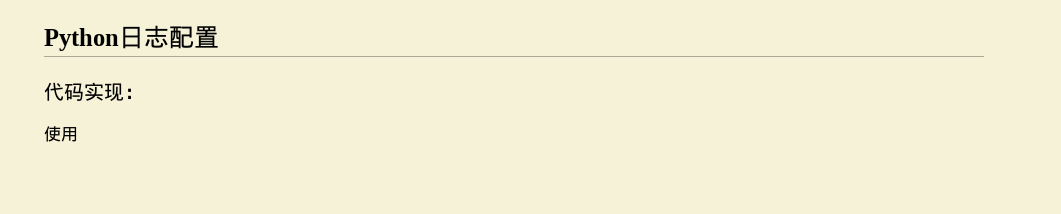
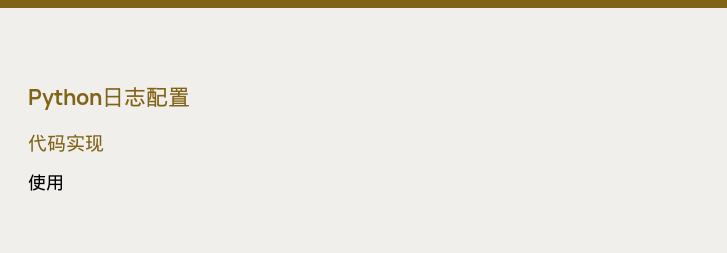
- 代码实现：
+ 代码实现

